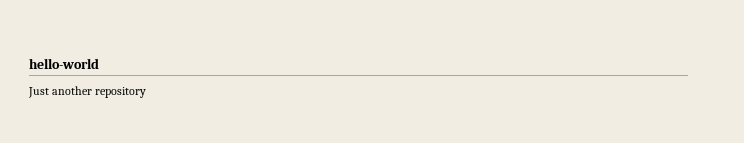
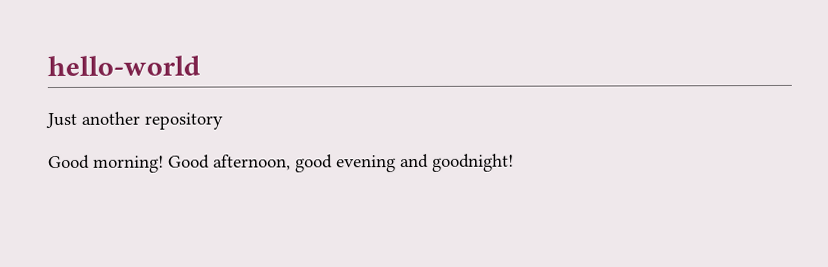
+ Good morning! Good afternoon, good evening and goodnight!

